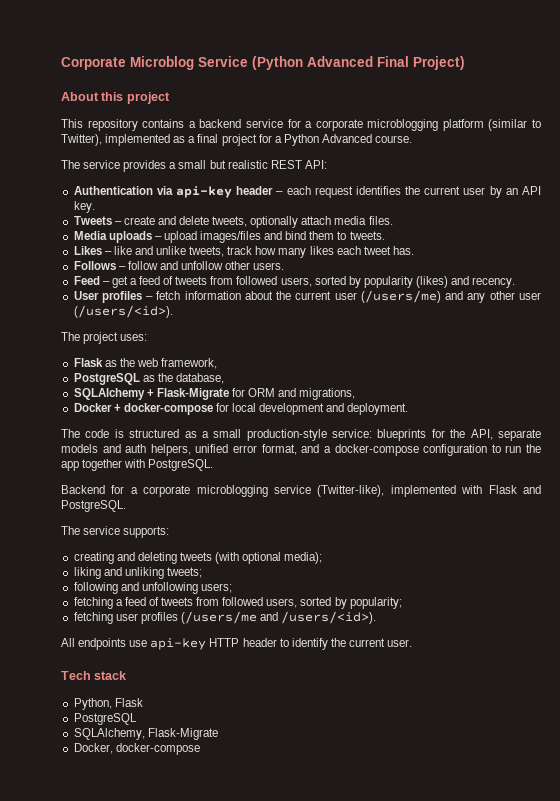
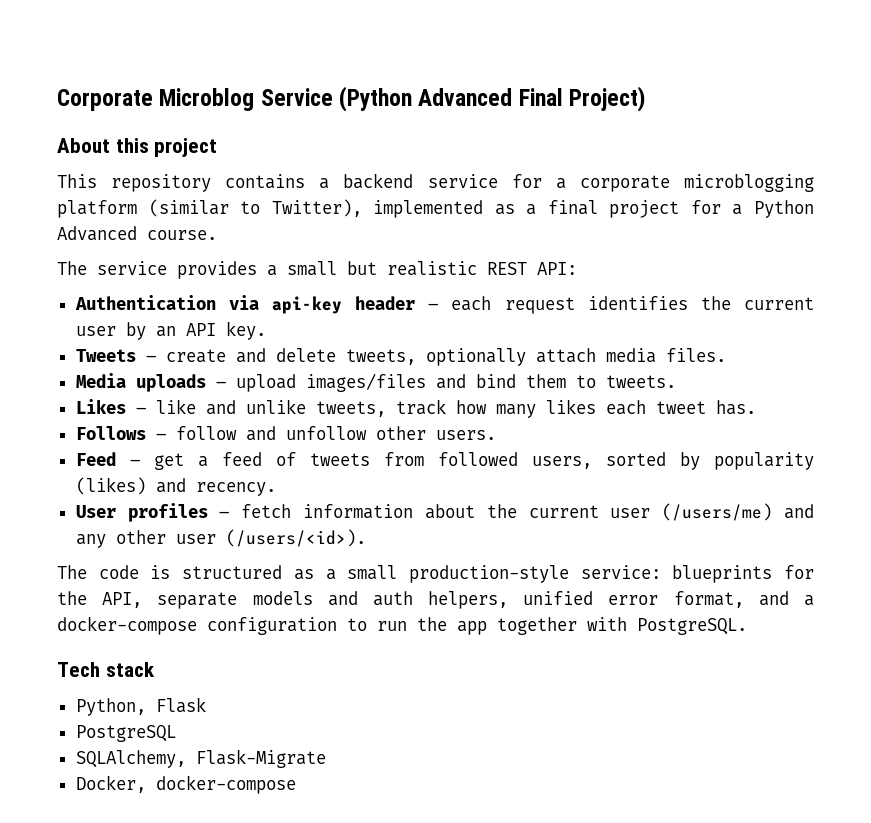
- The project uses:
- Flask as the web framework,
- PostgreSQL as the database,
- SQLAlchemy + Flask-Migrate for ORM and migrations,
- Docker + docker-compose for local development and deployment.
- Backend for a corporate microblogging service (Twitter-like), implemented with Flask and PostgreSQL.
- The service supports:
- creating and deleting tweets (with optional media);
- liking and unliking tweets;
- following and unfollowing users;
- fetching a feed of tweets from followed users, sorted by popularity;
- fetching user profiles (/users/me and /users/<id>).
- All endpoints use api-key HTTP header to identify the current user.

